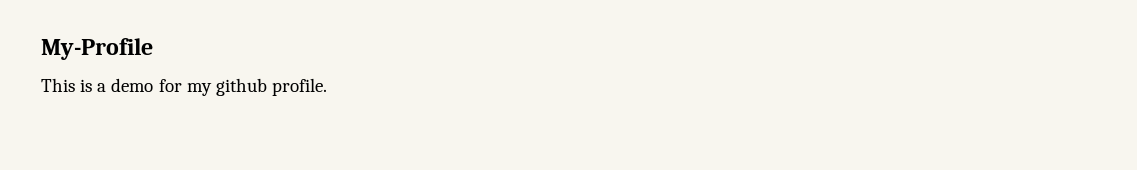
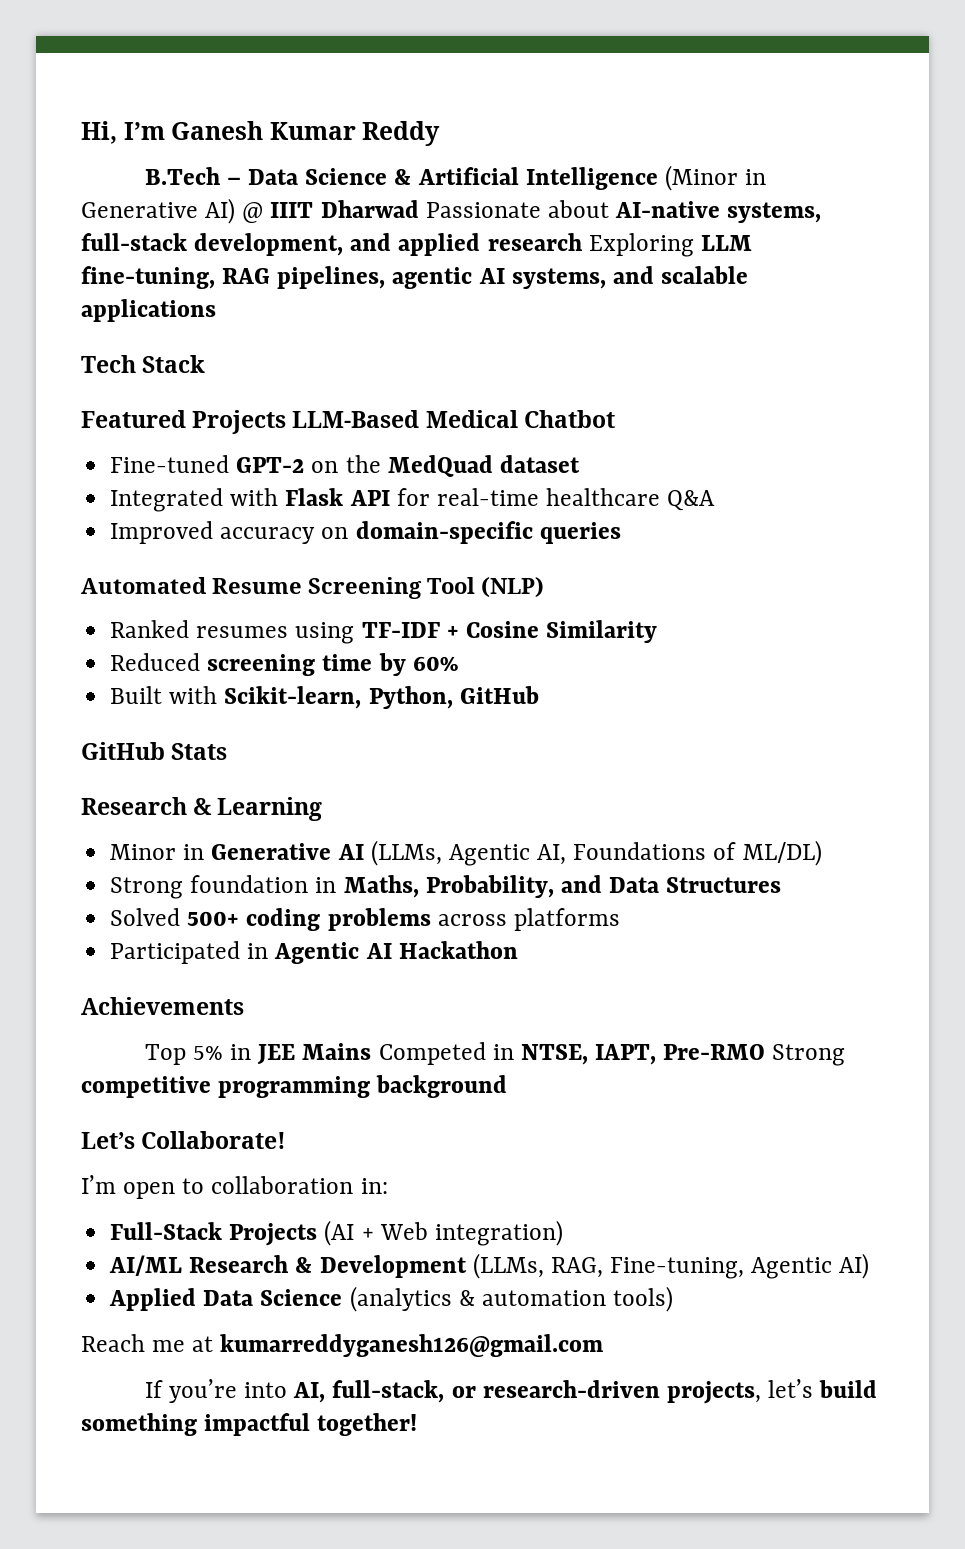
- My-Profile
- This is a demo for my github profile.
+ Hi, I’m Ganesh Kumar Reddy
+ B.Tech – Data Science & Artificial Intelligence (Minor in Generative AI) @ IIIT Dharwad Passionate about AI-native systems, full-stack development, and applied research Exploring LLM fine-tuning, RAG pipelines, agentic AI systems, and scalable applications
+ Tech Stack
+ Featured Projects LLM-Based Medical Chatbot
+ Fine-tuned GPT-2 on the MedQuad dataset
+ Integrated with Flask API for real-time healthcare Q&A
+ Improved accuracy on domain-specific queries
+ Automated Resume Screening Tool (NLP)
+ Ranked resumes using TF-IDF + Cosine Similarity
+ Reduced screening time by 60%
+ Built with Scikit-learn, Python, GitHub
+ GitHub Stats
+ Research & Learning
+ Minor in Generative AI (LLMs, Agentic AI, Foundations of ML/DL)
+ Strong foundation in Maths, Probability, and Data Structures
+ Solved 500+ coding problems across platforms
+ Participated in Agentic AI Hackathon
+ Achievements
+ Top 5% in JEE Mains Competed in NTSE, IAPT, Pre-RMO Strong competitive programming background
+ Let’s Collaborate!
+ I’m open to collaboration in:
+ Full-Stack Projects (AI + Web integration)
+ AI/ML Research & Development (LLMs, RAG, Fine-tuning, Agentic AI)
+ Applied Data Science (analytics & automation tools)
+ Reach me at kumarreddyganesh126@gmail.com
+ If you’re into AI, full-stack, or research-driven projects, let’s build something impactful together!

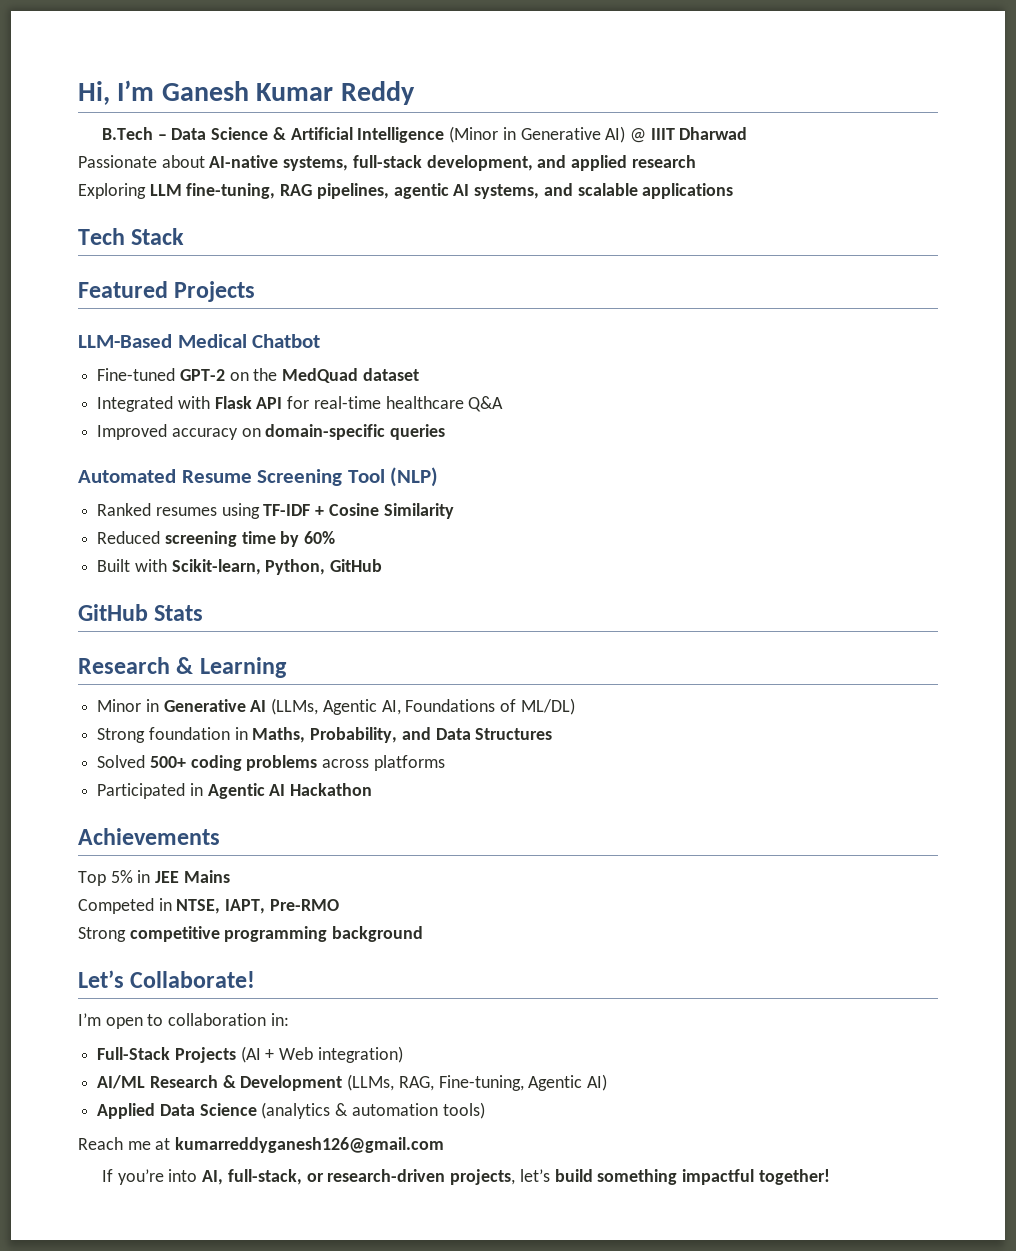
- B.Tech – Data Science & Artificial Intelligence (Minor in Generative AI) @ IIIT Dharwad Passionate about AI-native systems, full-stack development, and applied research Exploring LLM fine-tuning, RAG pipelines, agentic AI systems, and scalable applications
+ B.Tech – Data Science & Artificial Intelligence (Minor in Generative AI) @ IIIT Dharwad
+ Passionate about AI-native systems, full-stack development, and applied research
+ Exploring LLM fine-tuning, RAG pipelines, agentic AI systems, and scalable applications
- Featured Projects LLM-Based Medical Chatbot
+ Featured Projects
+ LLM-Based Medical Chatbot
- Top 5% in JEE Mains Competed in NTSE, IAPT, Pre-RMO Strong competitive programming background
+ Top 5% in JEE Mains
+ Competed in NTSE, IAPT, Pre-RMO
+ Strong competitive programming background

